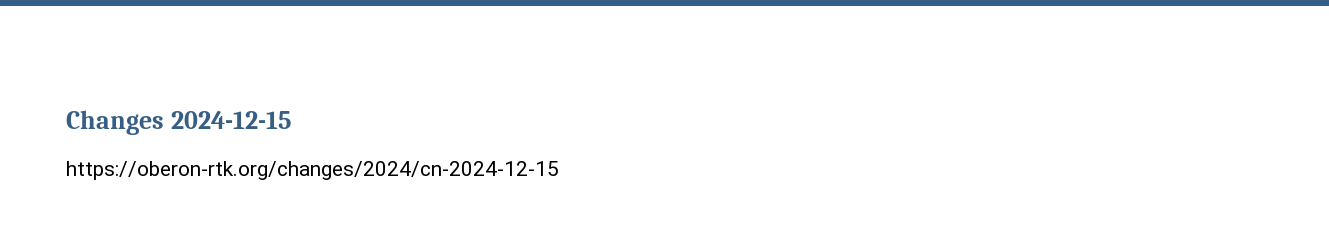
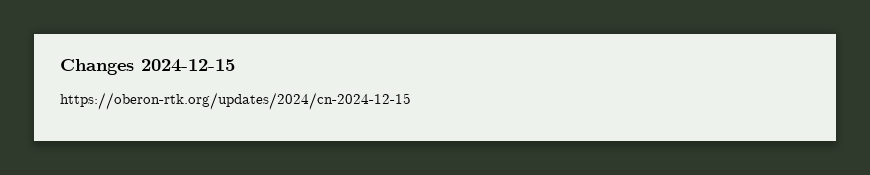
- https://oberon-rtk.org/changes/2024/cn-2024-12-15
+ https://oberon-rtk.org/updates/2024/cn-2024-12-15

